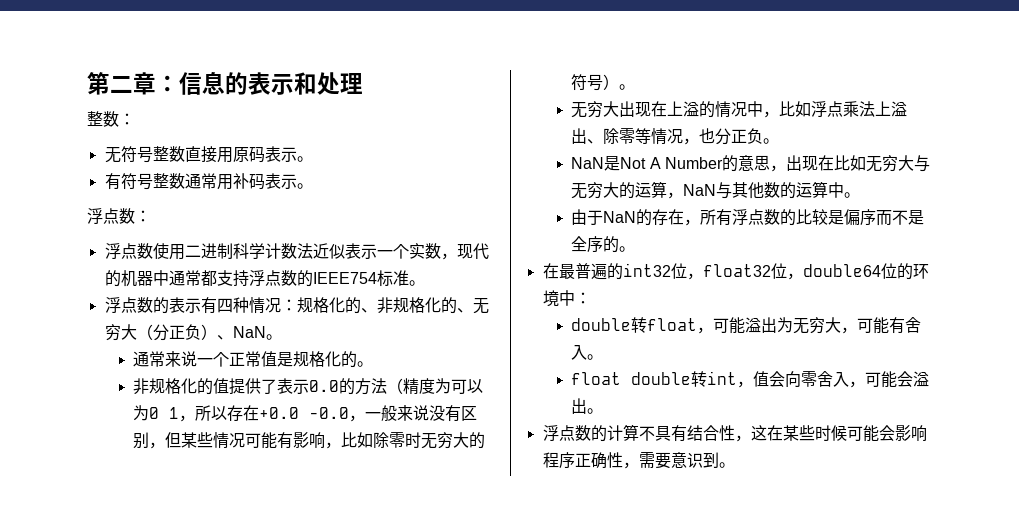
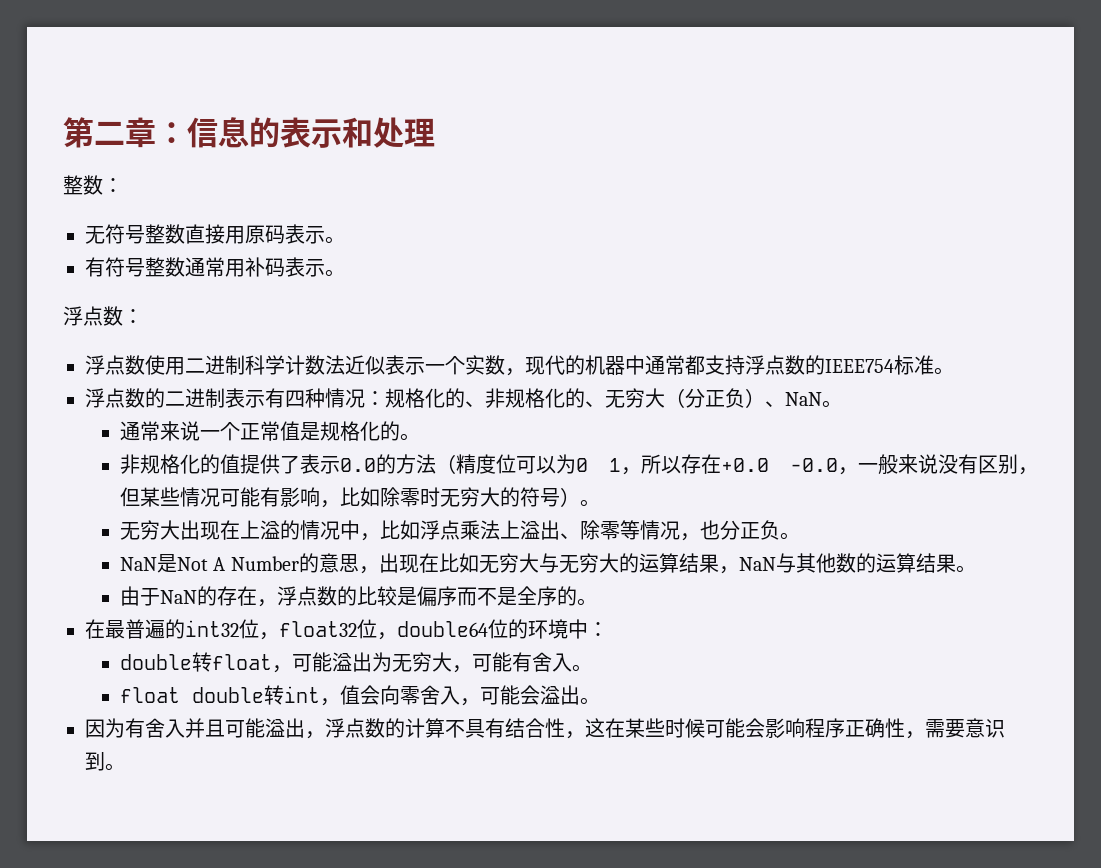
- 浮点数的表示有四种情况：规格化的、非规格化的、无穷大（分正负）、NaN。
+ 浮点数的二进制表示有四种情况：规格化的、非规格化的、无穷大（分正负）、NaN。
- 非规格化的值提供了表示0.0的方法（精度为可以为0 1，所以存在+0.0 -0.0，一般来说没有区别，但某些情况可能有影响，比如除零时无穷大的符号）。
+ 非规格化的值提供了表示0.0的方法（精度位可以为0 1，所以存在+0.0 -0.0，一般来说没有区别，但某些情况可能有影响，比如除零时无穷大的符号）。
- NaN是Not A Number的意思，出现在比如无穷大与无穷大的运算，NaN与其他数的运算中。
+ NaN是Not A Number的意思，出现在比如无穷大与无穷大的运算结果，NaN与其他数的运算结果。
- 由于NaN的存在，所有浮点数的比较是偏序而不是全序的。
+ 由于NaN的存在，浮点数的比较是偏序而不是全序的。
- 浮点数的计算不具有结合性，这在某些时候可能会影响程序正确性，需要意识到。
+ 因为有舍入并且可能溢出，浮点数的计算不具有结合性，这在某些时候可能会影响程序正确性，需要意识到。

